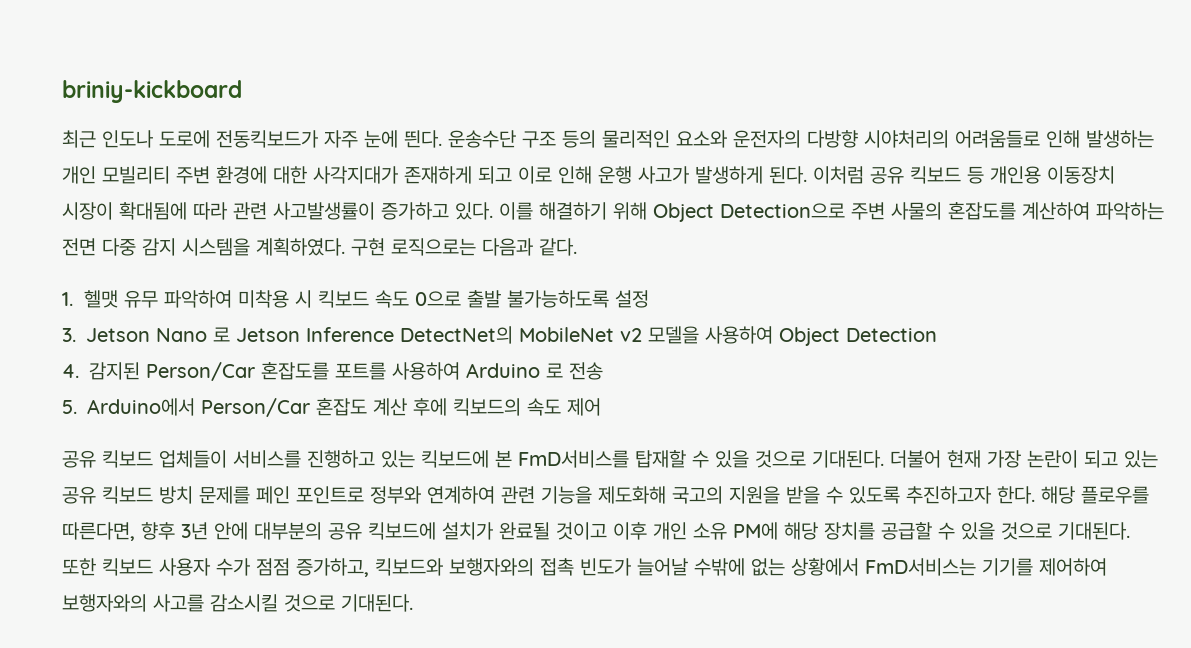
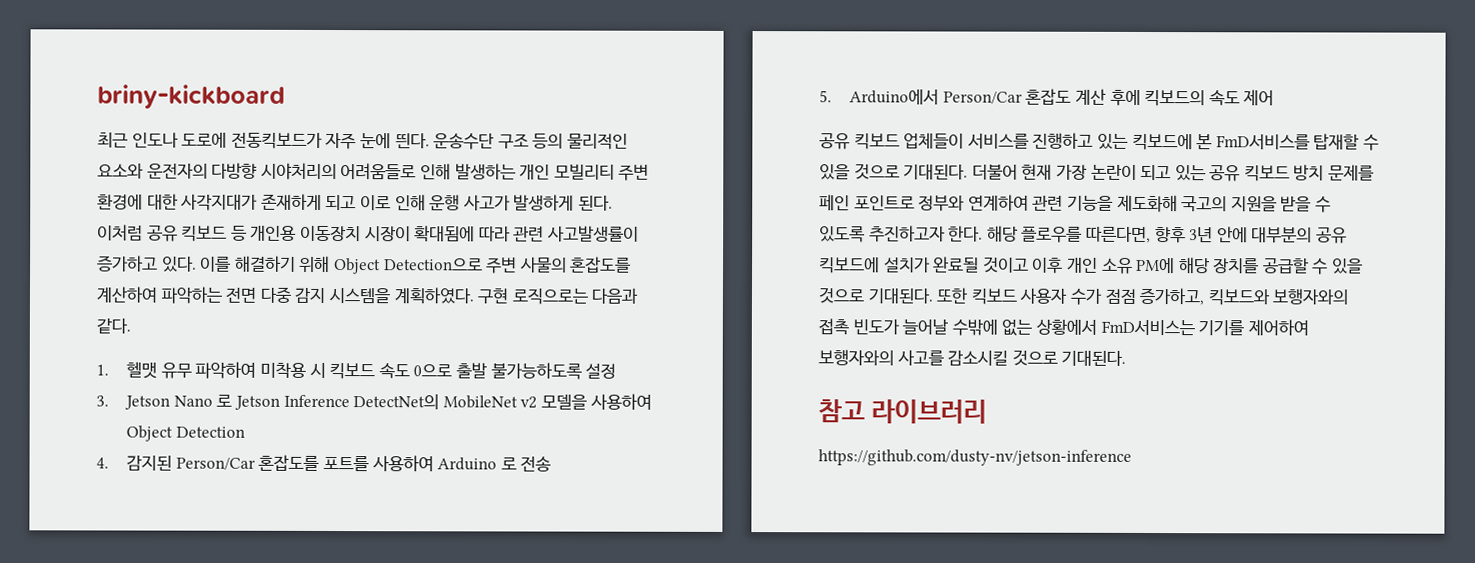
- briniy-kickboard
+ briny-kickboard
+ 참고 라이브러리
+ https://github.com/dusty-nv/jetson-inference

